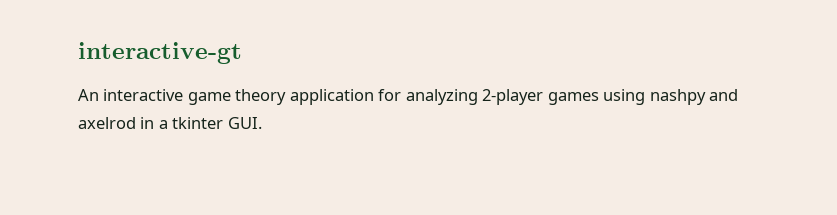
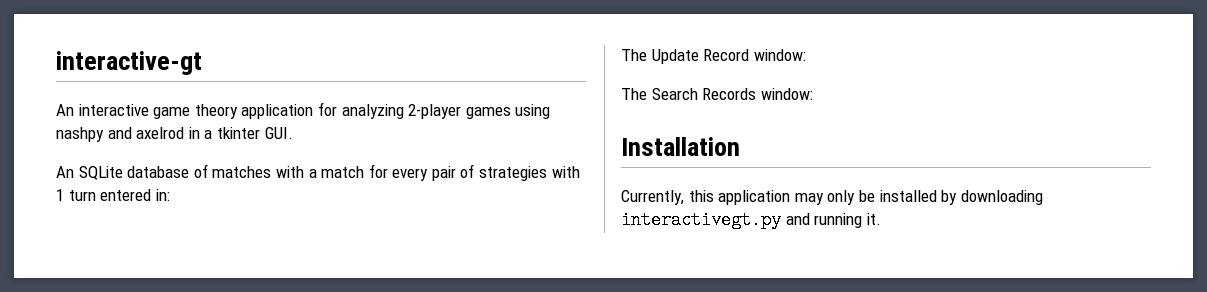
+ An SQLite database of matches with a match for every pair of strategies with 1 turn entered in:
+ The Update Record window:
+ The Search Records window:
+ Installation
+ Currently, this application may only be installed by downloading interactivegt.py and running it.

